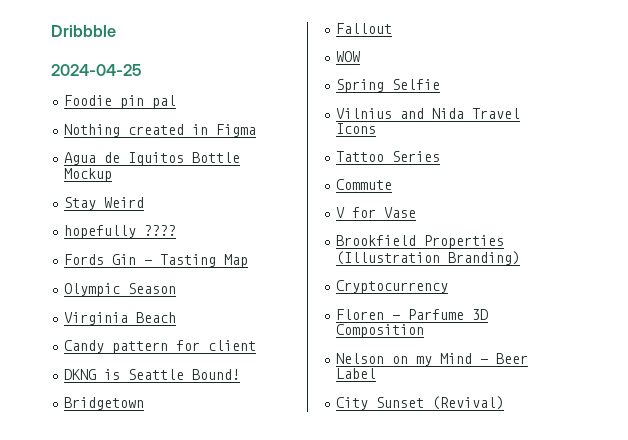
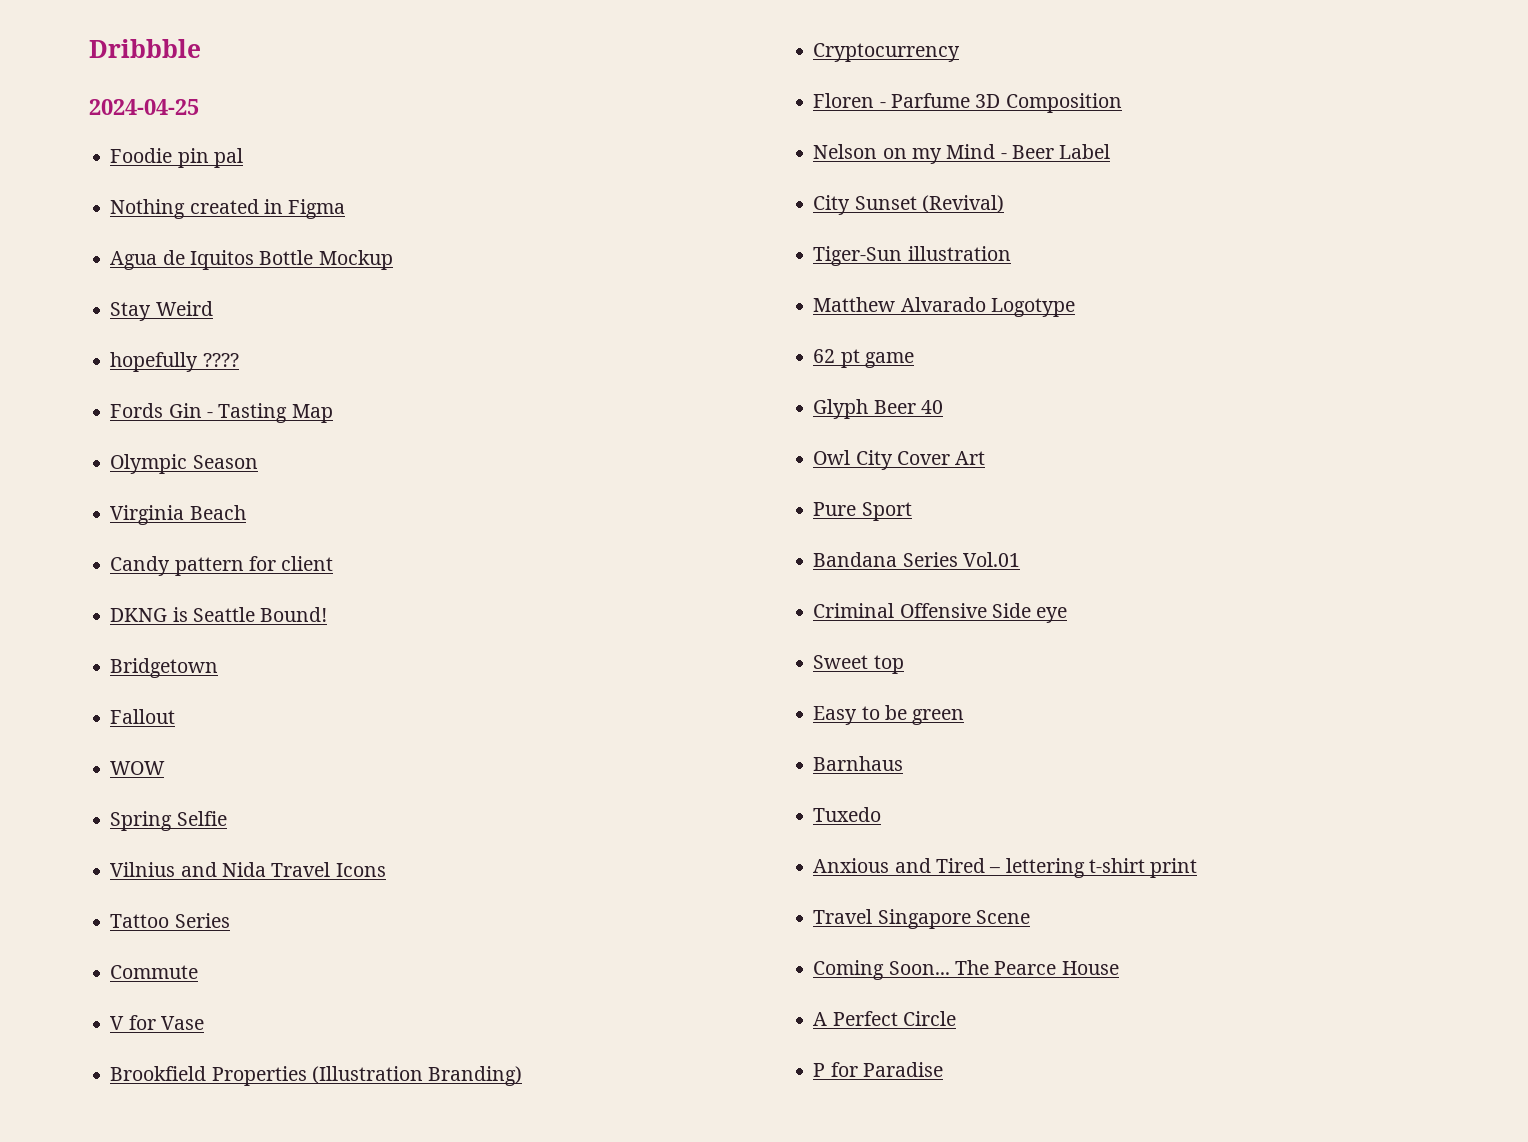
+ Tiger-Sun illustration
+ Matthew Alvarado Logotype
+ 62 pt game
+ Glyph Beer 40
+ Owl City Cover Art
+ Pure Sport
+ Bandana Series Vol.01
+ Criminal Offensive Side eye
+ Sweet top
+ Easy to be green
+ Barnhaus
+ Tuxedo
+ Anxious and Tired – lettering t-shirt print
+ Travel Singapore Scene
+ Coming Soon... The Pearce House
+ A Perfect Circle
+ P for Paradise

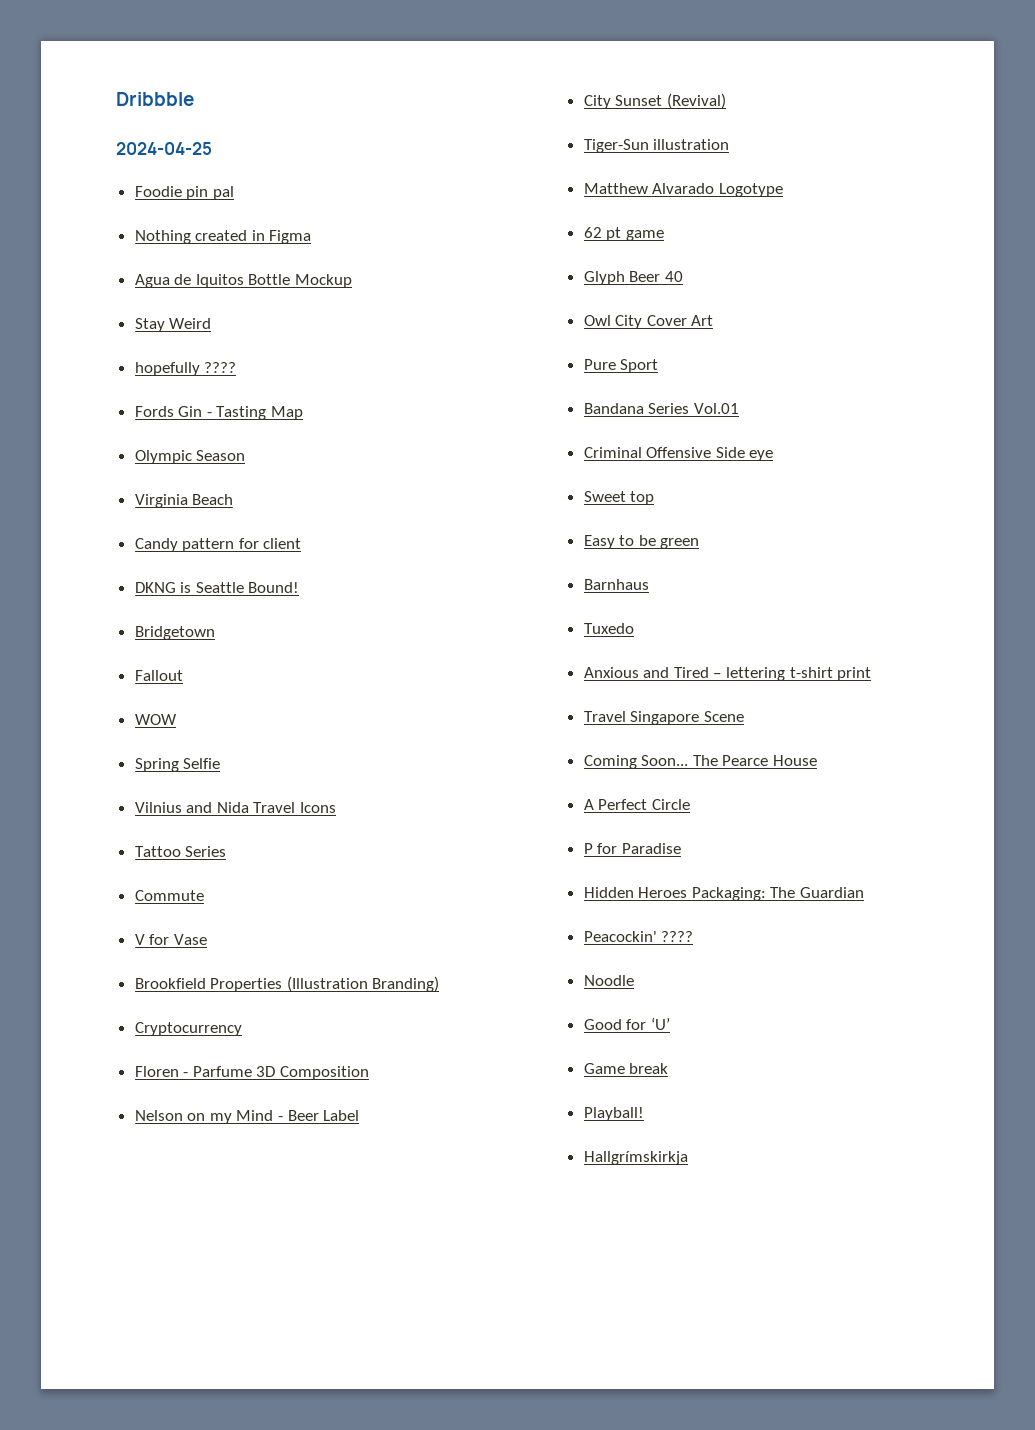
+ Hidden Heroes Packaging: The Guardian
+ Peacockin' ????
+ Noodle
+ Good for ‘U’
+ Game break
+ Playball!
+ Hallgrímskirkja

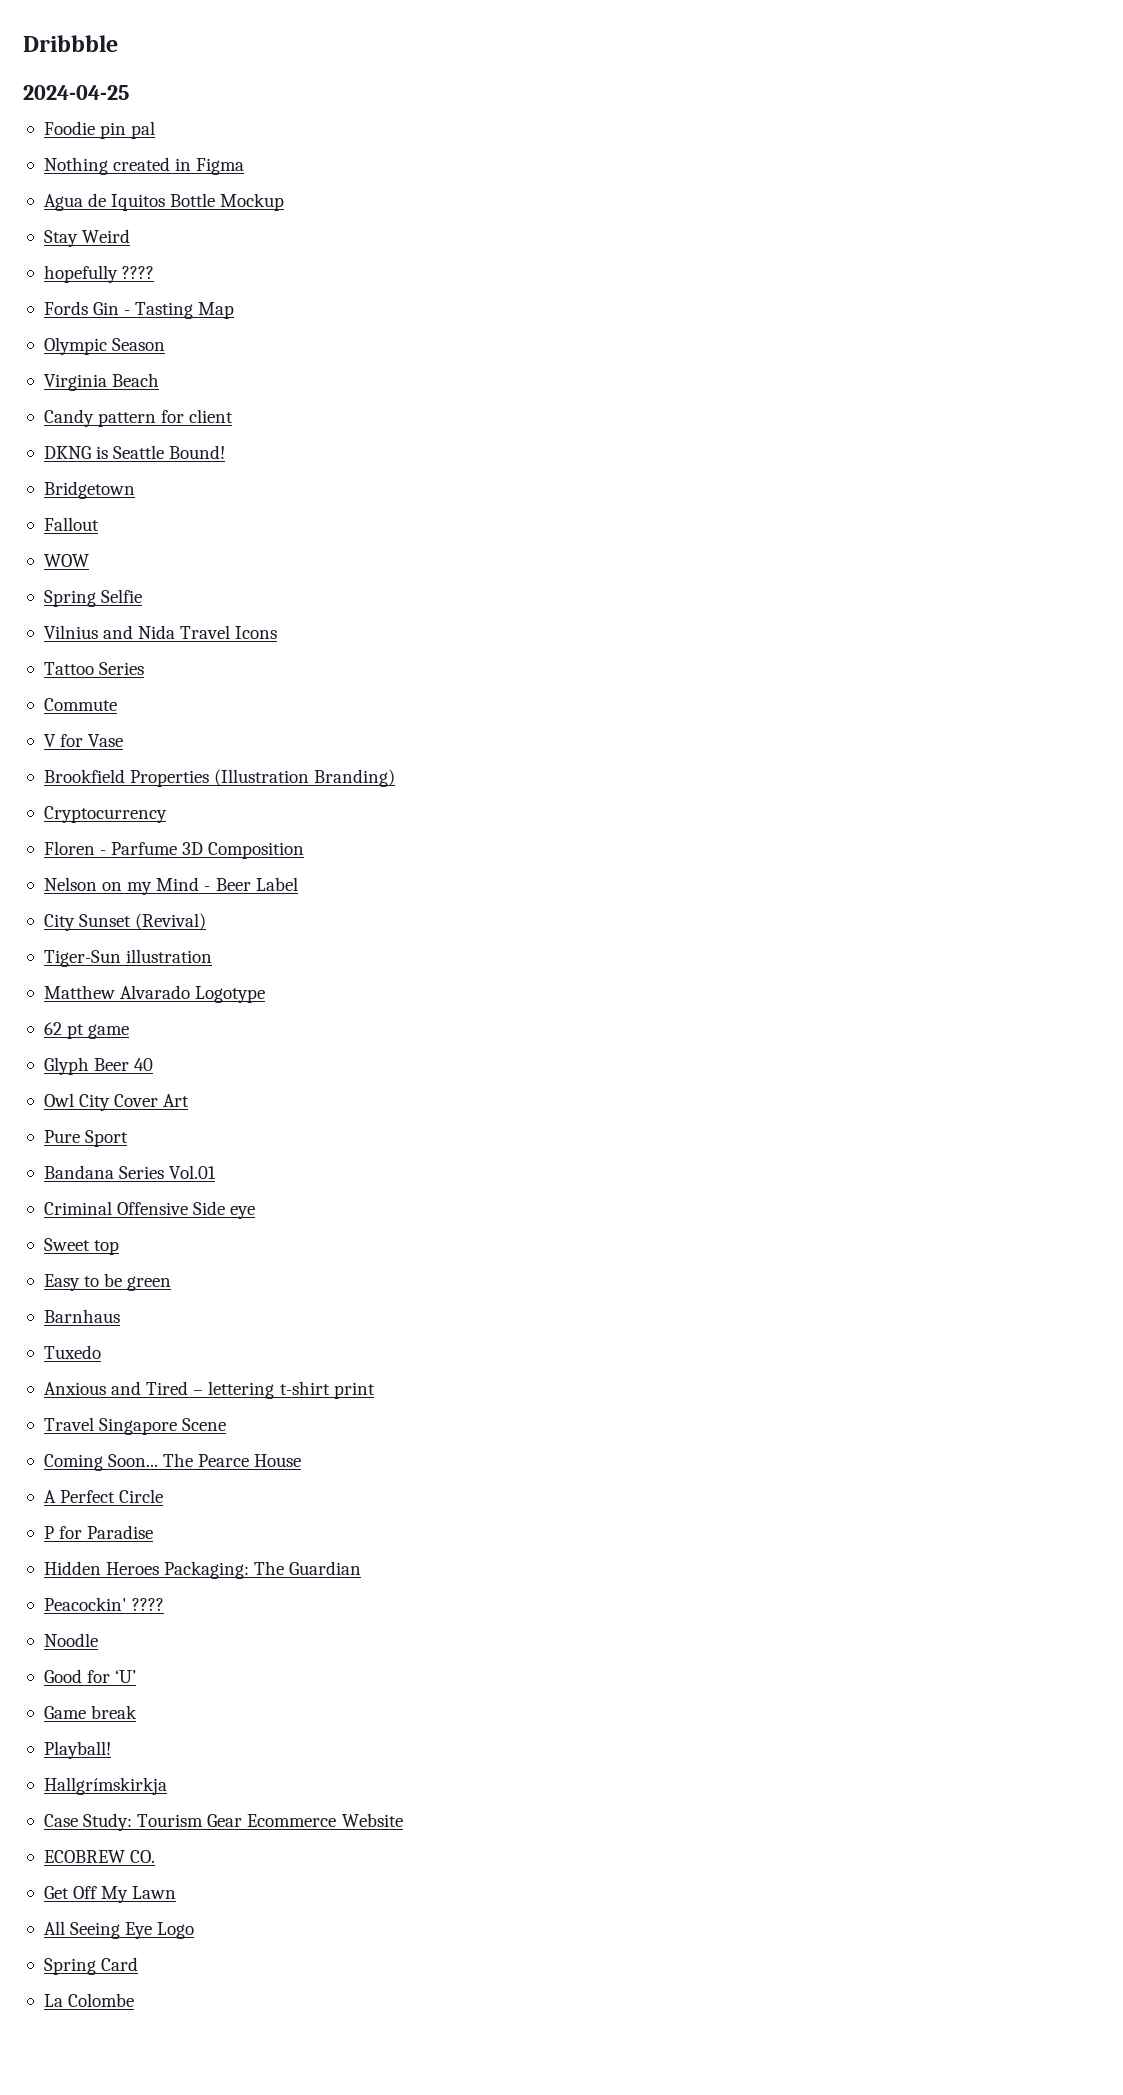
+ Case Study: Tourism Gear Ecommerce Website
+ ECOBREW CO.
+ Get Off My Lawn
+ All Seeing Eye Logo
+ Spring Card
+ La Colombe

